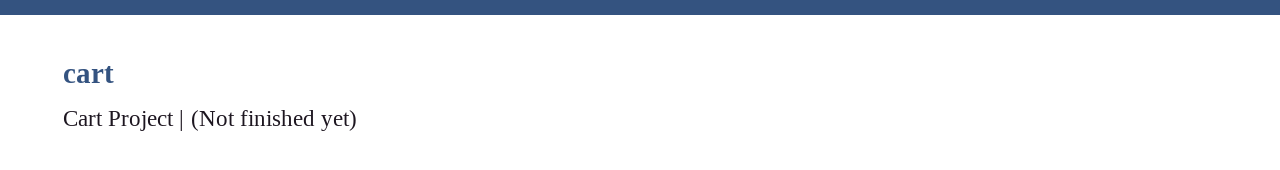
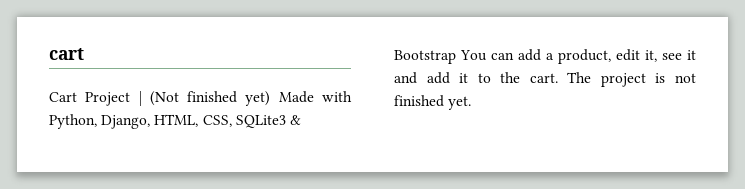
- Cart Project | (Not finished yet)
+ Cart Project | (Not finished yet) Made with Python, Django, HTML, CSS, SQLite3 & Bootstrap You can add a product, edit it, see it and add it to the cart. The project is not finished yet.

